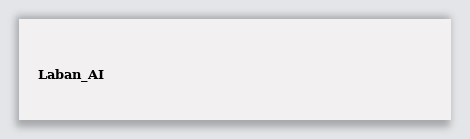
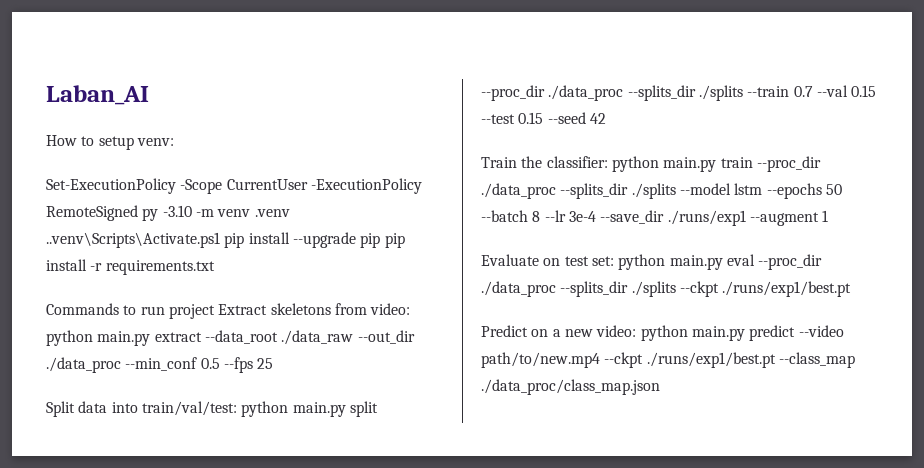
+ How to setup venv:
+ Set-ExecutionPolicy -Scope CurrentUser -ExecutionPolicy RemoteSigned py -3.10 -m venv .venv ..venv\Scripts\Activate.ps1 pip install --upgrade pip pip install -r requirements.txt
+ Commands to run project Extract skeletons from video: python main.py extract --data_root ./data_raw --out_dir ./data_proc --min_conf 0.5 --fps 25
+ Split data into train/val/test: python main.py split --proc_dir ./data_proc --splits_dir ./splits --train 0.7 --val 0.15 --test 0.15 --seed 42
+ Train the classifier: python main.py train --proc_dir ./data_proc --splits_dir ./splits --model lstm --epochs 50 --batch 8 --lr 3e-4 --save_dir ./runs/exp1 --augment 1
+ Evaluate on test set: python main.py eval --proc_dir ./data_proc --splits_dir ./splits --ckpt ./runs/exp1/best.pt
+ Predict on a new video: python main.py predict --video path/to/new.mp4 --ckpt ./runs/exp1/best.pt --class_map ./data_proc/class_map.json

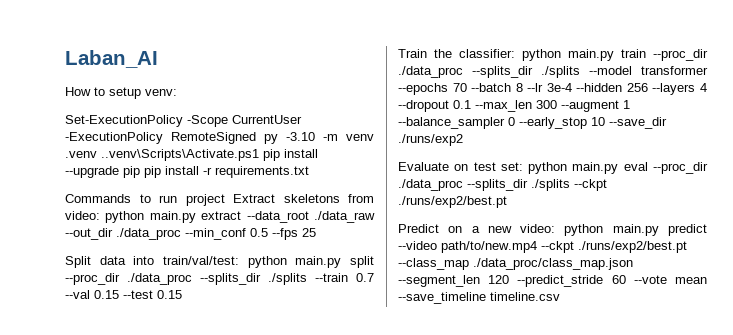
- Split data into train/val/test: python main.py split --proc_dir ./data_proc --splits_dir ./splits --train 0.7 --val 0.15 --test 0.15 --seed 42
+ Split data into train/val/test: python main.py split --proc_dir ./data_proc --splits_dir ./splits --train 0.7 --val 0.15 --test 0.15
- Train the classifier: python main.py train --proc_dir ./data_proc --splits_dir ./splits --model lstm --epochs 50 --batch 8 --lr 3e-4 --save_dir ./runs/exp1 --augment 1
+ Train the classifier: python main.py train --proc_dir ./data_proc --splits_dir ./splits --model transformer --epochs 70 --batch 8 --lr 3e-4 --hidden 256 --layers 4 --dropout 0.1 --max_len 300 --augment 1 --balance_sampler 0 --early_stop 10 --save_dir ./runs/exp2
- Evaluate on test set: python main.py eval --proc_dir ./data_proc --splits_dir ./splits --ckpt ./runs/exp1/best.pt
+ Evaluate on test set: python main.py eval --proc_dir ./data_proc --splits_dir ./splits --ckpt ./runs/exp2/best.pt
- Predict on a new video: python main.py predict --video path/to/new.mp4 --ckpt ./runs/exp1/best.pt --class_map ./data_proc/class_map.json
+ Predict on a new video: python main.py predict --video path/to/new.mp4 --ckpt ./runs/exp2/best.pt --class_map ./data_proc/class_map.json --segment_len 120 --predict_stride 60 --vote mean --save_timeline timeline.csv

